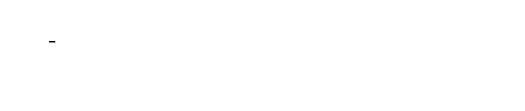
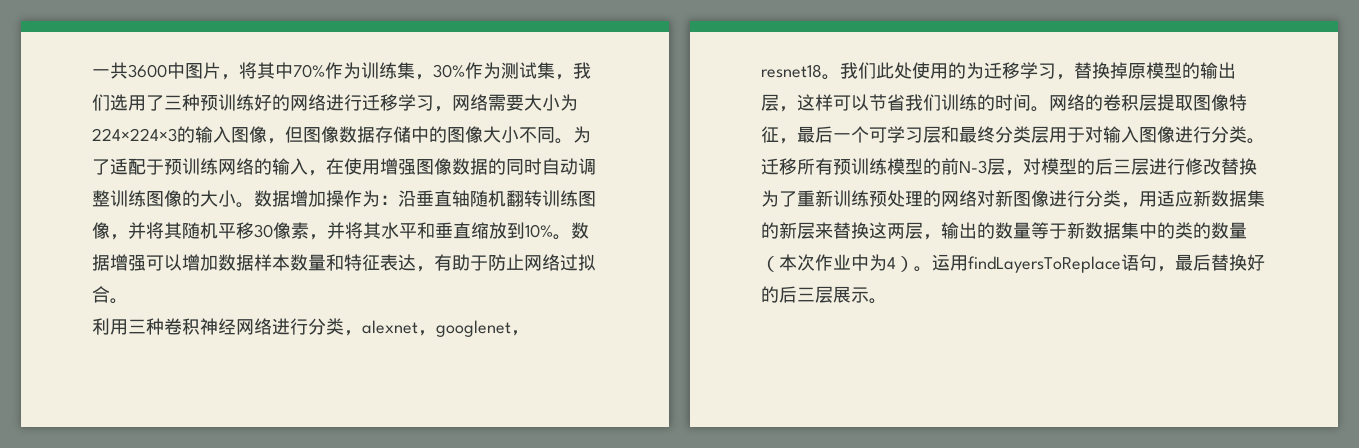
- -
+ 一共3600中图片，将其中70%作为训练集，30%作为测试集，我们选用了三种预训练好的网络进行迁移学习，网络需要大小为224×224×3的输入图像，但图像数据存储中的图像大小不同。为了适配于预训练网络的输入，在使用增强图像数据的同时自动调整训练图像的大小。数据增加操作为：沿垂直轴随机翻转训练图像，并将其随机平移30像素，并将其水平和垂直缩放到10%。数据增强可以增加数据样本数量和特征表达，有助于防止网络过拟合。
+ 利用三种卷积神经网络进行分类，alexnet，googlenet，resnet18。我们此处使用的为迁移学习，替换掉原模型的输出层，这样可以节省我们训练的时间。网络的卷积层提取图像特征，最后一个可学习层和最终分类层用于对输入图像进行分类。迁移所有预训练模型的前N-3层，对模型的后三层进行修改替换为了重新训练预处理的网络对新图像进行分类，用适应新数据集的新层来替换这两层，输出的数量等于新数据集中的类的数量（本次作业中为4）。运用findLayersToReplace语句，最后替换好的后三层展示。

